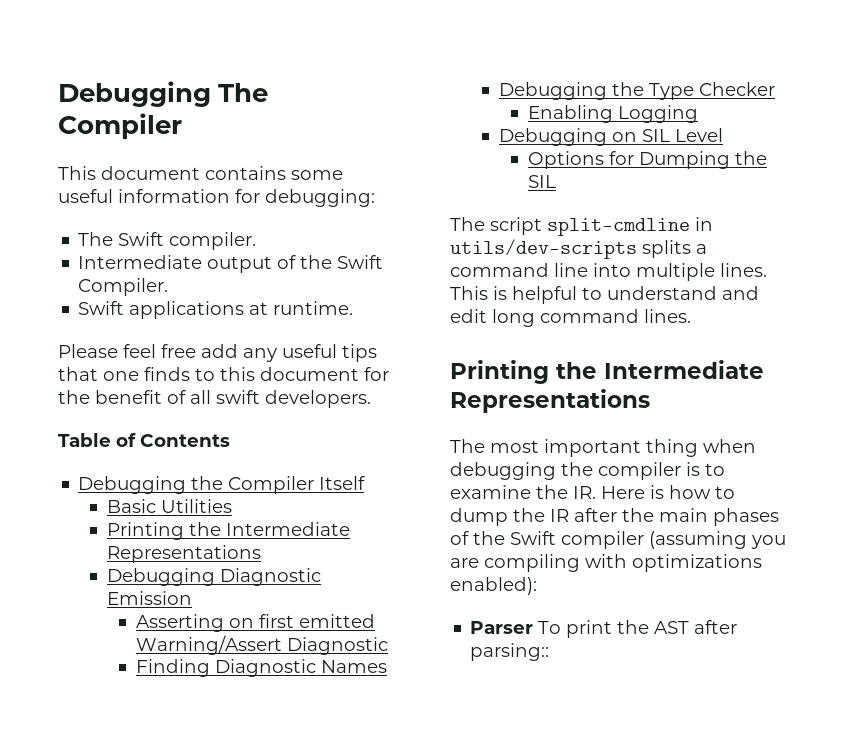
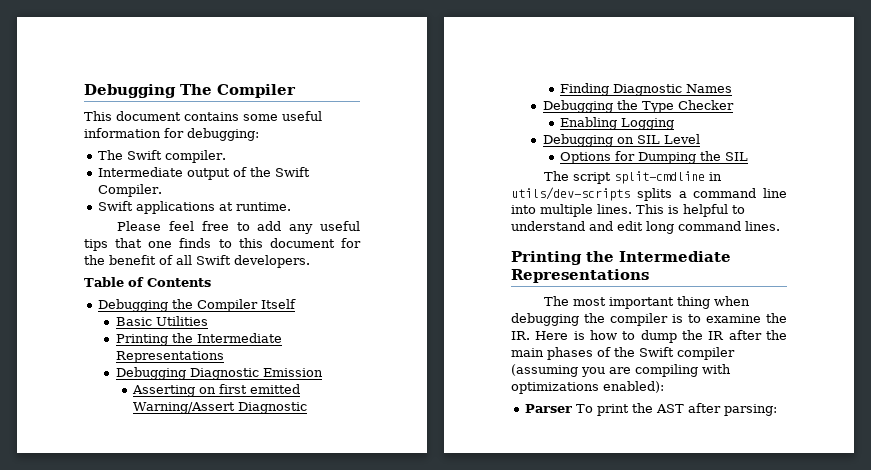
- Please feel free add any useful tips that one finds to this document for the benefit of all swift developers.
+ Please feel free to add any useful tips that one finds to this document for the benefit of all Swift developers.
- Parser To print the AST after parsing::
+ Parser To print the AST after parsing:

